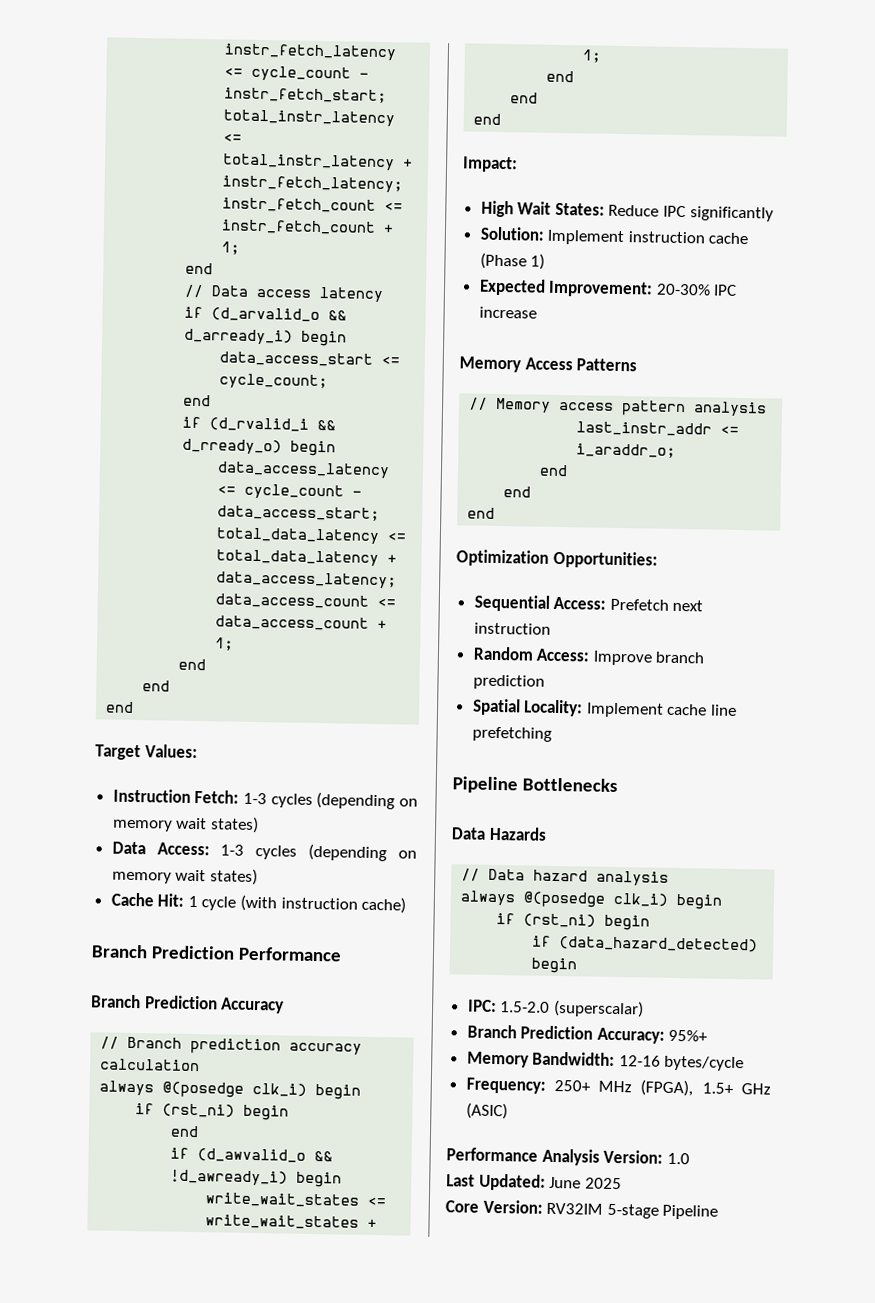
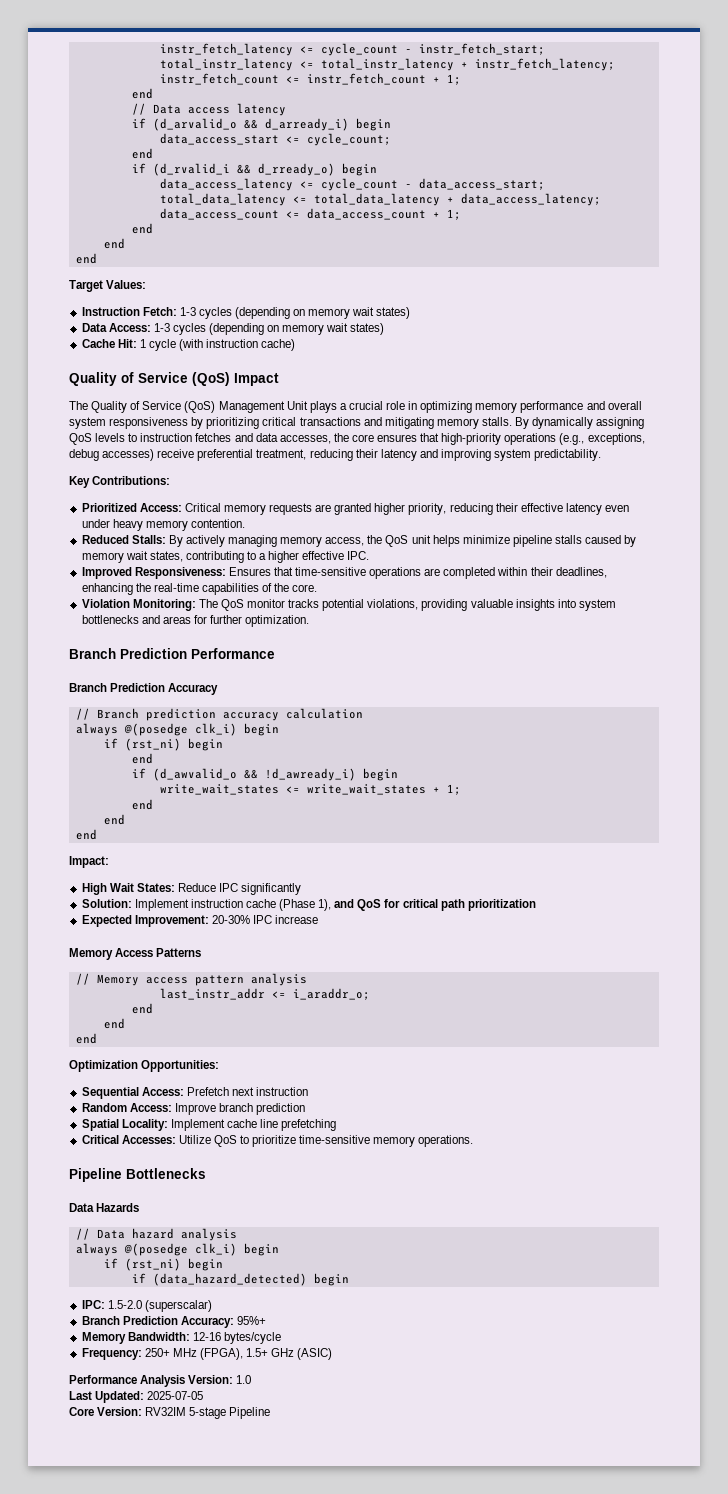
+ Quality of Service (QoS) Impact
+ The Quality of Service (QoS) Management Unit plays a crucial role in optimizing memory performance and overall system responsiveness by prioritizing critical transactions and mitigating memory stalls. By dynamically assigning QoS levels to instruction fetches and data accesses, the core ensures that high-priority operations (e.g., exceptions, debug accesses) receive preferential treatment, reducing their latency and improving system predictability.
+ Key Contributions:
+ Prioritized Access: Critical memory requests are granted higher priority, reducing their effective latency even under heavy memory contention.
+ Reduced Stalls: By actively managing memory access, the QoS unit helps minimize pipeline stalls caused by memory wait states, contributing to a higher effective IPC.
+ Improved Responsiveness: Ensures that time-sensitive operations are completed within their deadlines, enhancing the real-time capabilities of the core.
+ Violation Monitoring: The QoS monitor tracks potential violations, providing valuable insights into system bottlenecks and areas for further optimization.
- Solution: Implement instruction cache (Phase 1)
+ Solution: Implement instruction cache (Phase 1), and QoS for critical path prioritization
+ Critical Accesses: Utilize QoS to prioritize time-sensitive memory operations.
- Last Updated: June 2025
+ Last Updated: 2025-07-05

